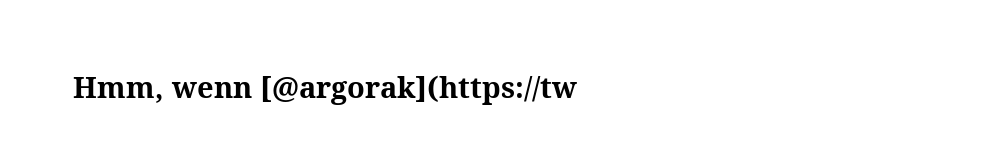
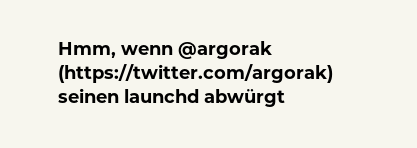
- Hmm, wenn [@argorak](https://tw
+ Hmm, wenn @argorak (https://twitter.com/argorak) seinen launchd abwürgt

